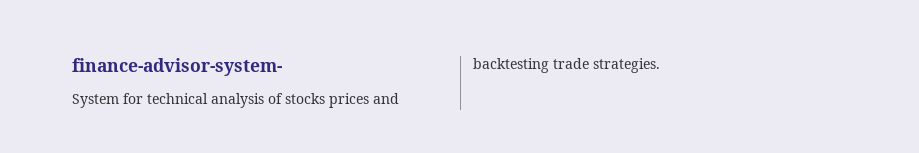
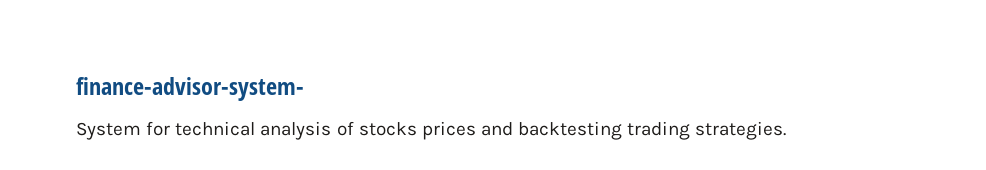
- System for technical analysis of stocks prices and backtesting trade strategies.
+ System for technical analysis of stocks prices and backtesting trading strategies.

